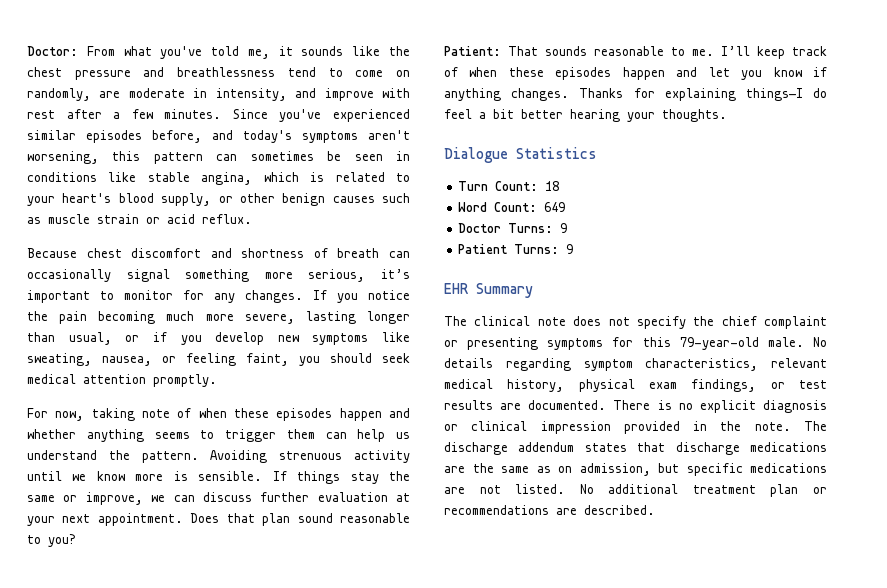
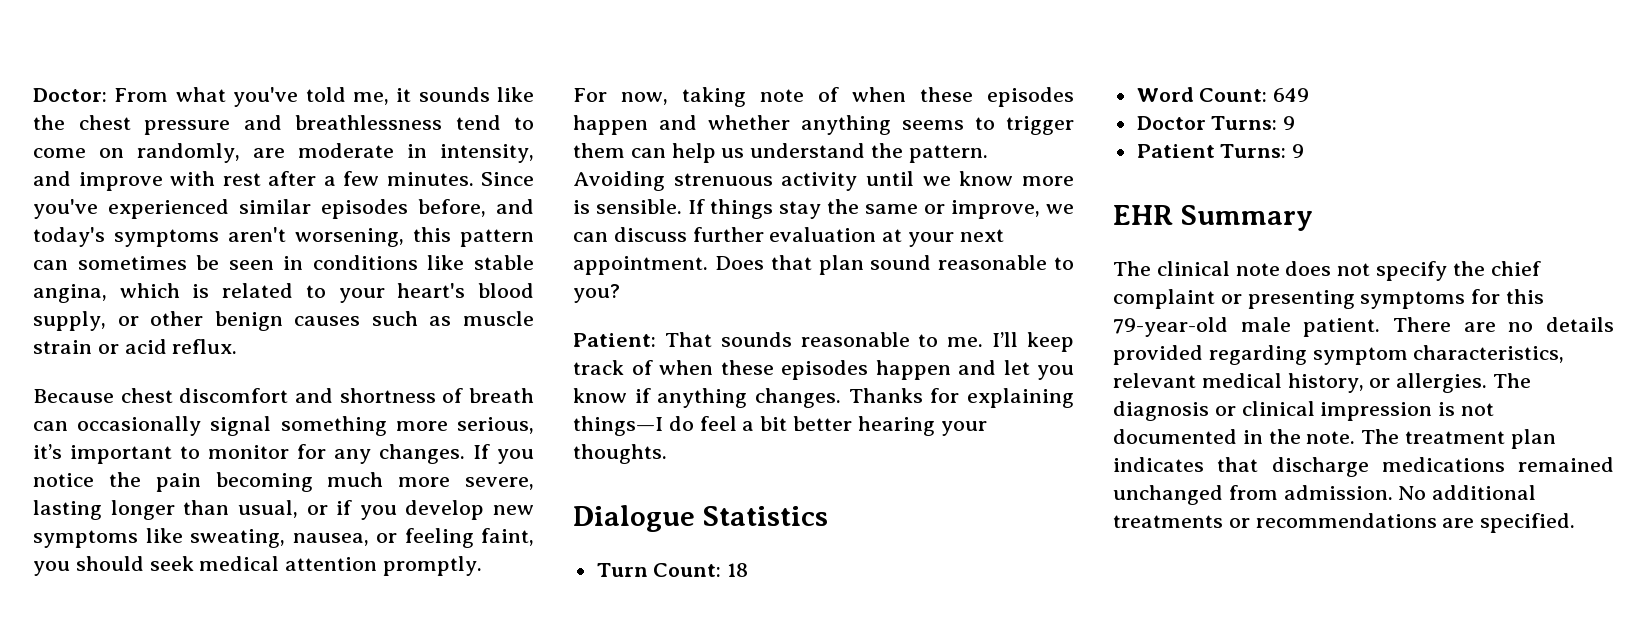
- The clinical note does not specify the chief complaint or presenting symptoms for this 79-year-old male. No details regarding symptom characteristics, relevant medical history, physical exam findings, or test results are documented. There is no explicit diagnosis or clinical impression provided in the note.
+ The clinical note does not specify the chief complaint or presenting symptoms for this 79-year-old male patient. There are no details provided regarding symptom characteristics, relevant medical history, or allergies. The diagnosis or clinical impression is not documented in the note.
- The discharge addendum states that discharge medications are the same as on admission, but specific medications are not listed. No additional treatment plan or recommendations are described.
+ The treatment plan indicates that discharge medications remained unchanged from admission. No additional treatments or recommendations are specified.

